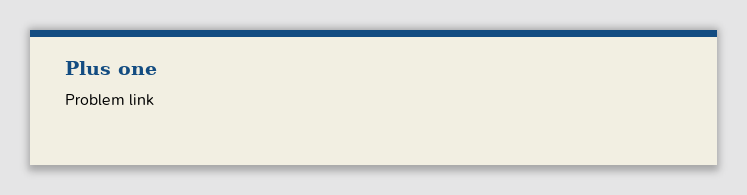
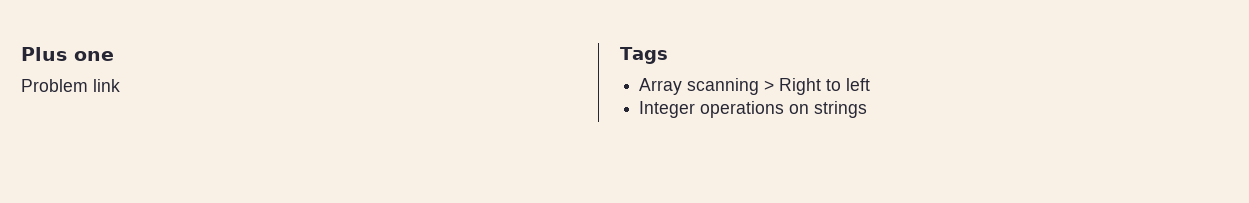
+ Tags
+ Array scanning > Right to left
+ Integer operations on strings

